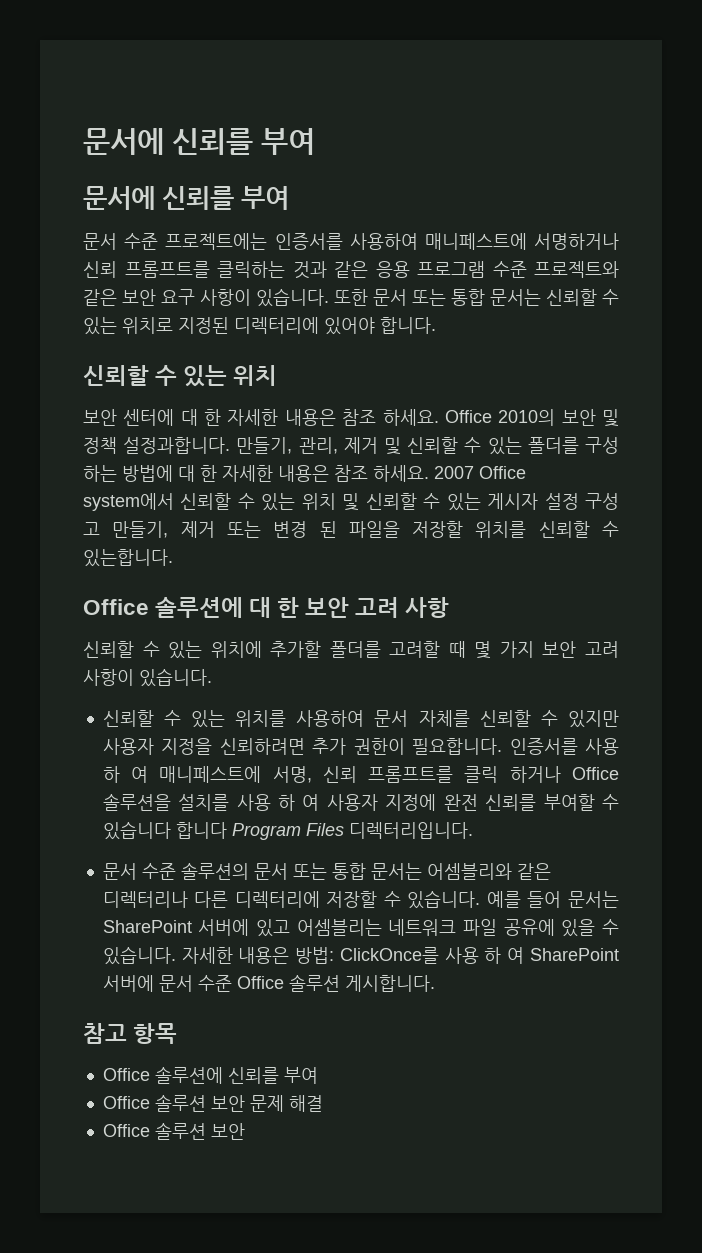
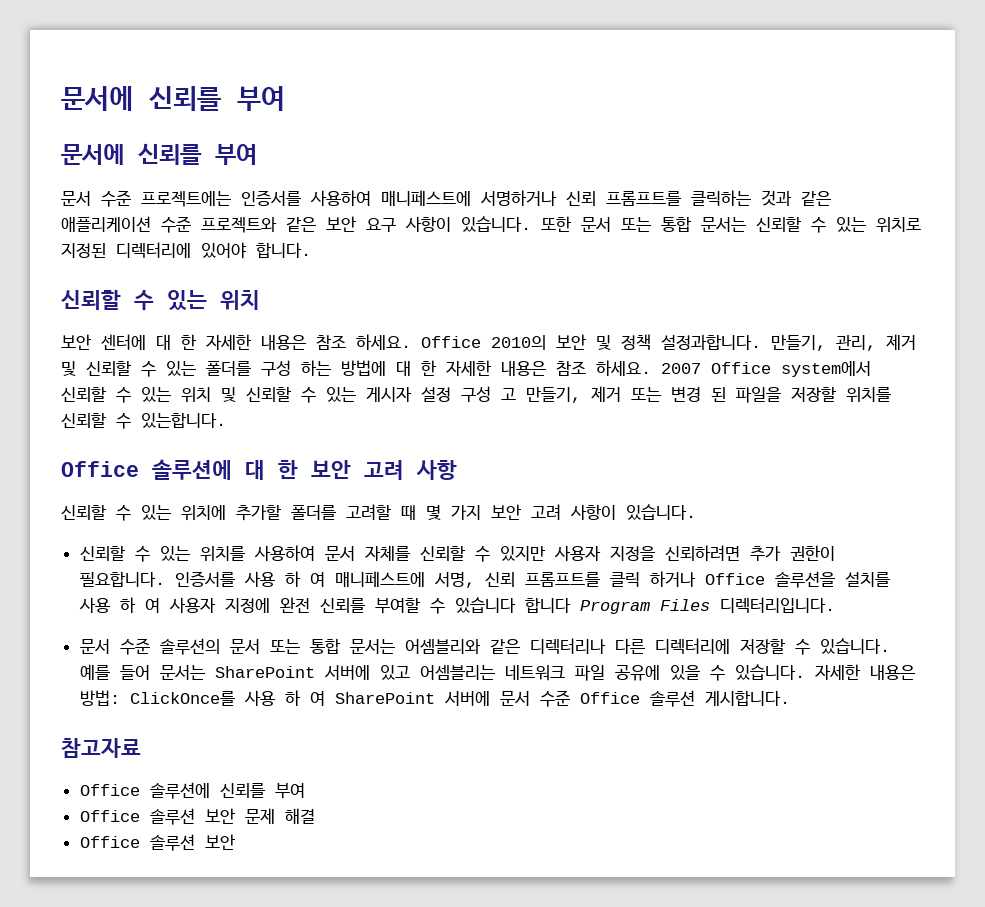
- 문서 수준 프로젝트에는 인증서를 사용하여 매니페스트에 서명하거나 신뢰 프롬프트를 클릭하는 것과 같은 응용 프로그램 수준 프로젝트와 같은 보안 요구 사항이 있습니다.
+ 문서 수준 프로젝트에는 인증서를 사용하여 매니페스트에 서명하거나 신뢰 프롬프트를 클릭하는 것과 같은 애플리케이션 수준 프로젝트와 같은 보안 요구 사항이 있습니다.
- 참고 항목
+ 참고자료

